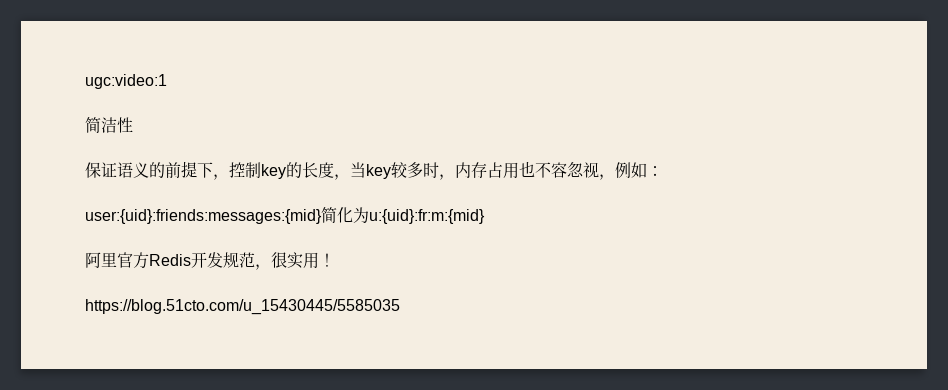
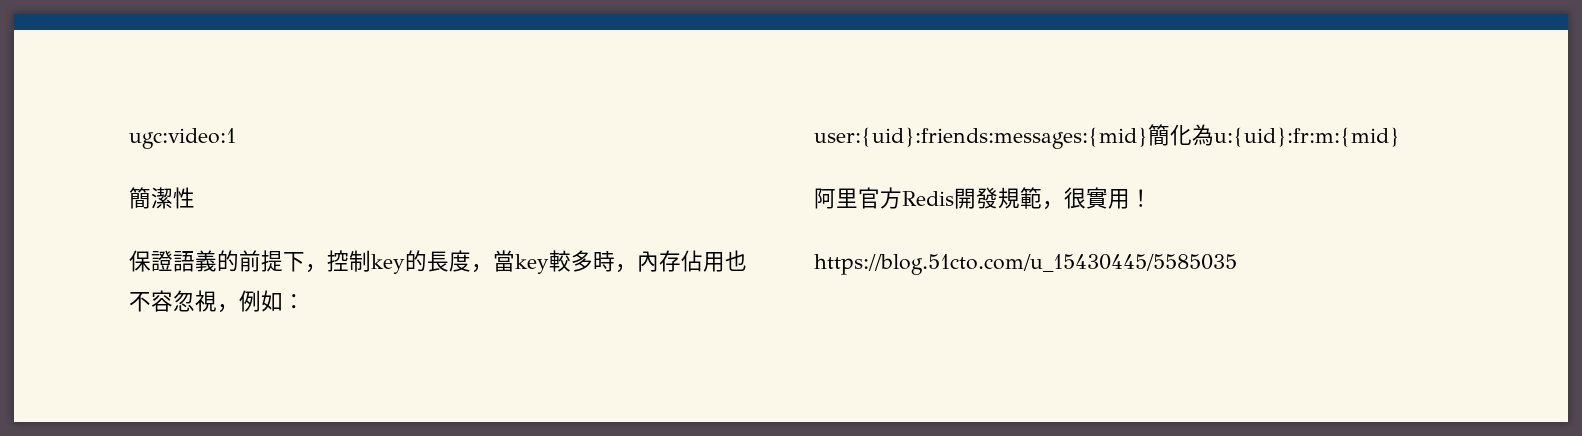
- 简洁性
+ 簡潔性
- 保证语义的前提下，控制key的长度，当key较多时，内存占用也不容忽视，例如：
+ 保證語義的前提下，控制key的長度，當key較多時，內存佔用也不容忽視，例如：
- user:{uid}:friends:messages:{mid}简化为u:{uid}:fr:m:{mid}
+ user:{uid}:friends:messages:{mid}簡化為u:{uid}:fr:m:{mid}
- 阿里官方Redis开发规范，很实用！
+ 阿里官方Redis開發規範，很實用！

